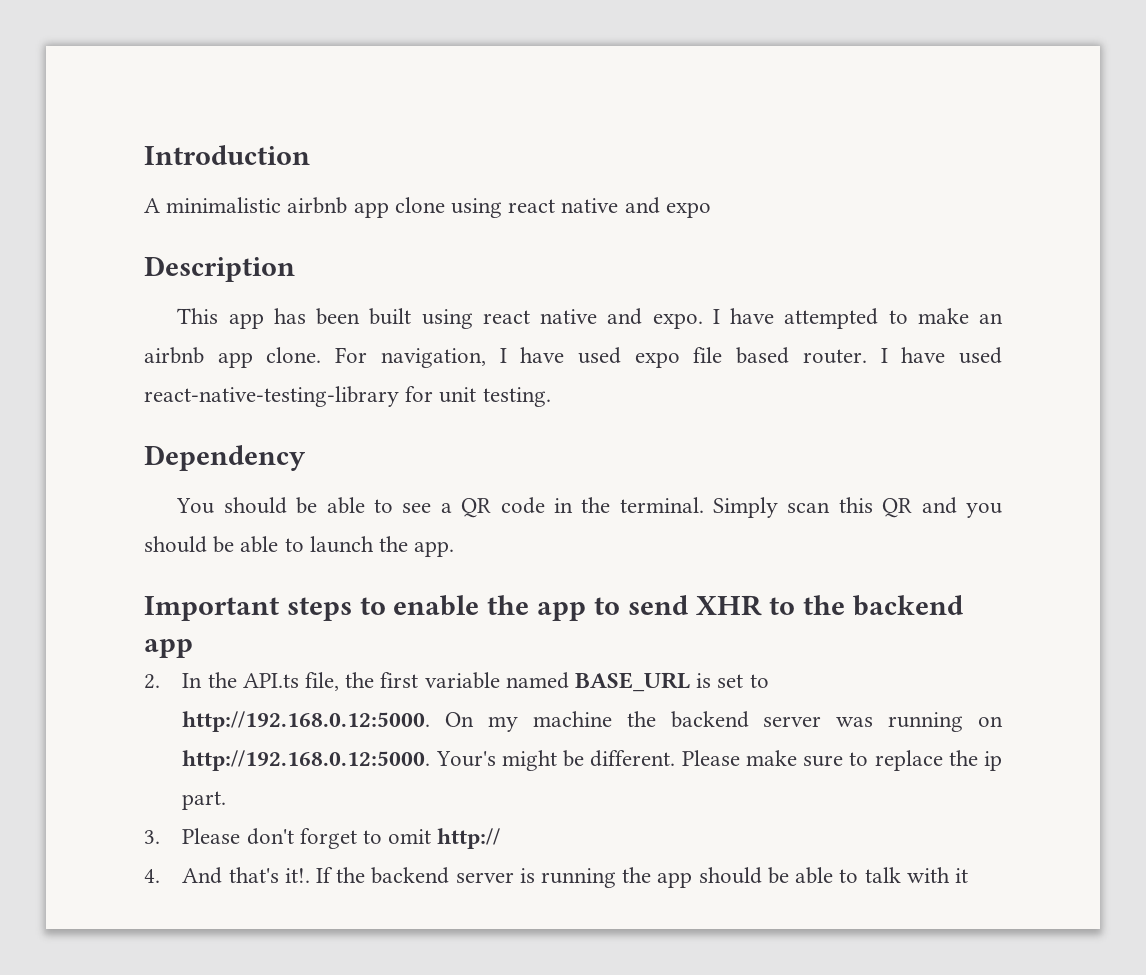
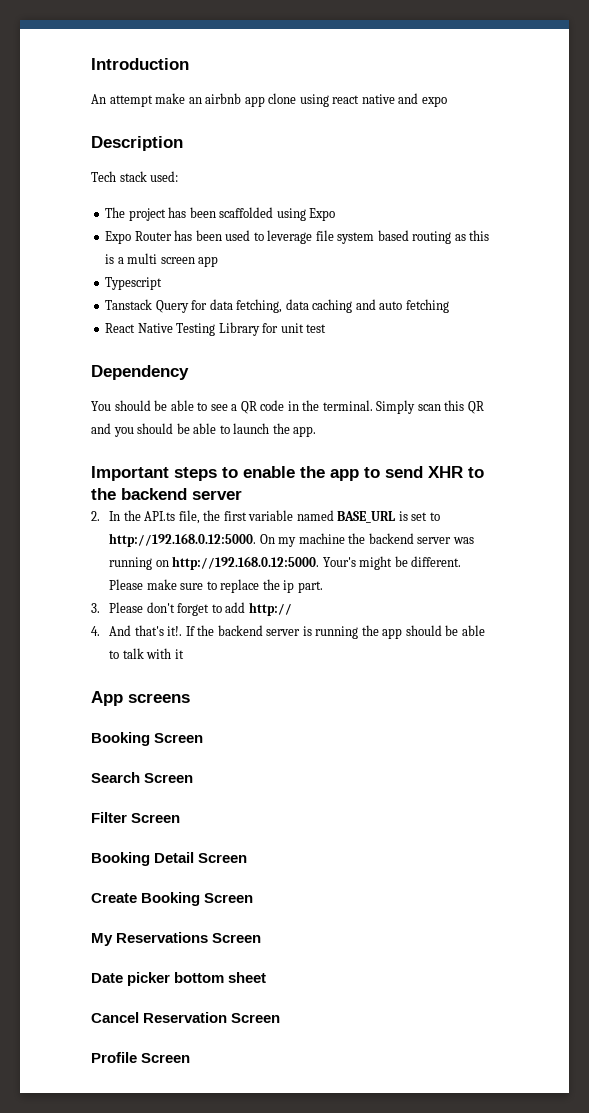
- A minimalistic airbnb app clone using react native and expo
+ An attempt make an airbnb app clone using react native and expo
- This app has been built using react native and expo. I have attempted to make an airbnb app clone. For navigation, I have used expo file based router. I have used react-native-testing-library for unit testing.
+ Tech stack used:
+ The project has been scaffolded using Expo
+ Expo Router has been used to leverage file system based routing as this is a multi screen app
+ Typescript
+ Tanstack Query for data fetching, data caching and auto fetching
+ React Native Testing Library for unit test
- Important steps to enable the app to send XHR to the backend app
+ Important steps to enable the app to send XHR to the backend server
- 3. Please don't forget to omit http://
+ 3. Please don't forget to add http://
+ App screens
+ Booking Screen
+ Search Screen
+ Filter Screen
+ Booking Detail Screen
+ Create Booking Screen
+ My Reservations Screen
+ Date picker bottom sheet
+ Cancel Reservation Screen
+ Profile Screen

